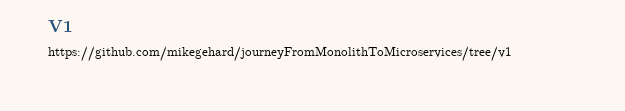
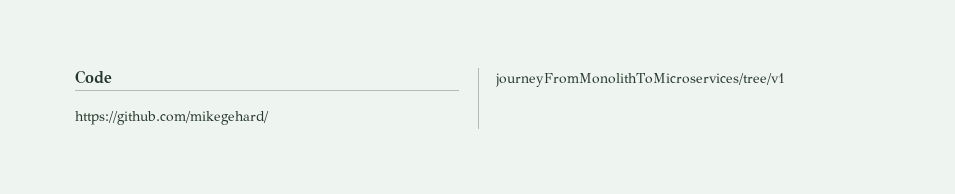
- V1
+ Code

